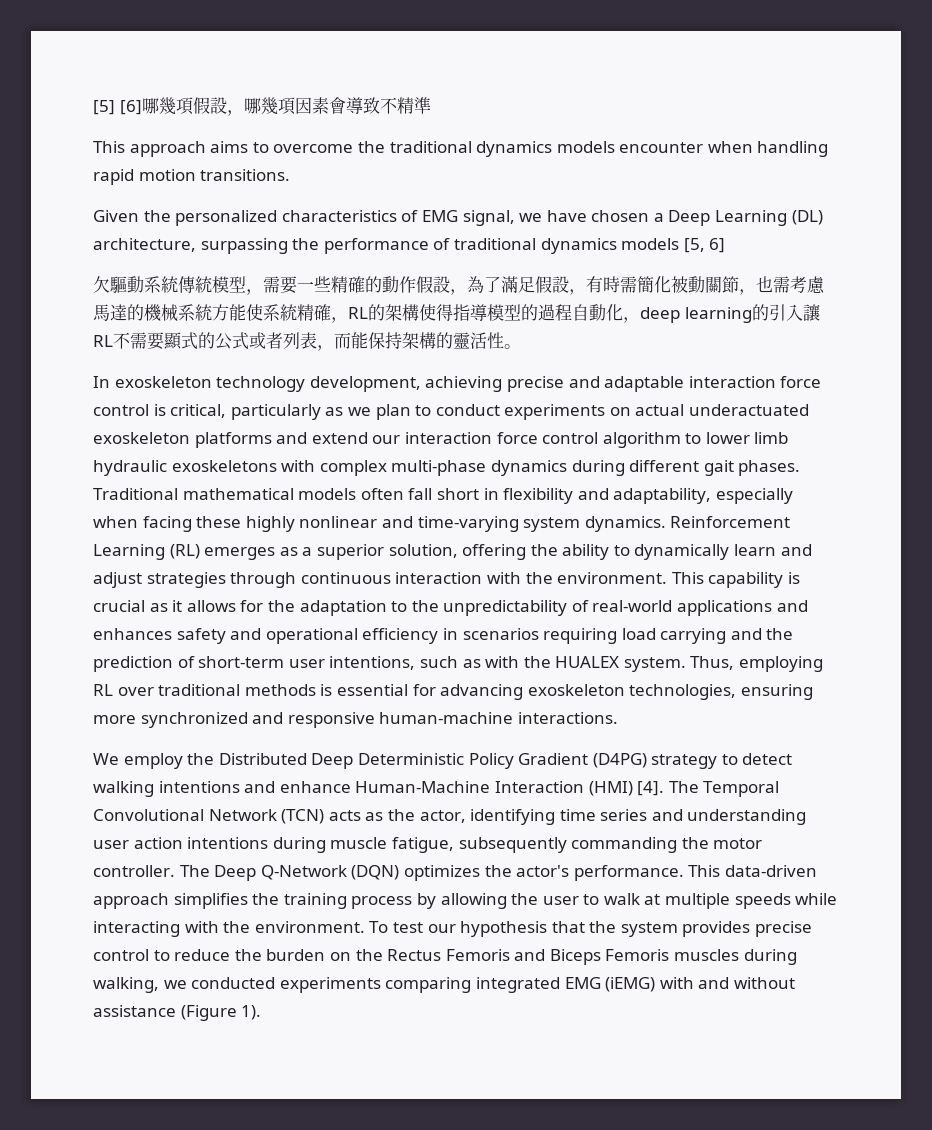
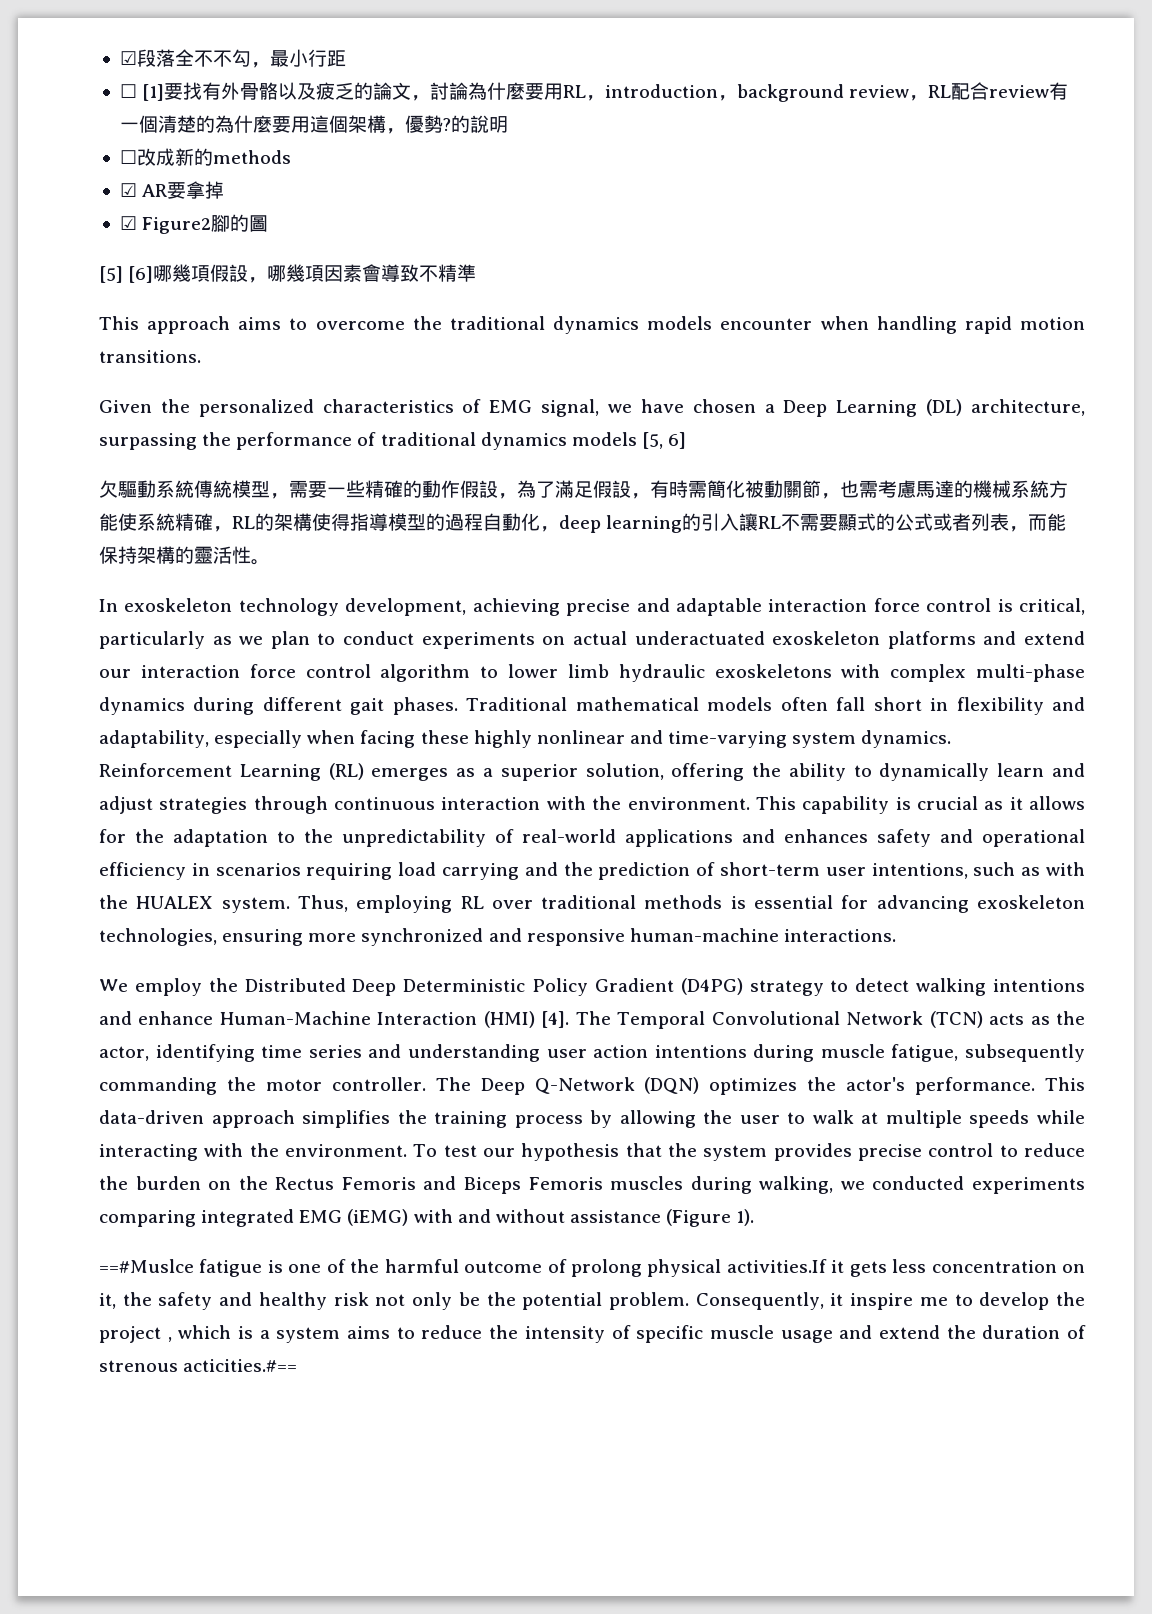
+ ☑段落全不不勾，最小行距
+ ☐ [1]要找有外骨骼以及疲乏的論文，討論為什麼要用RL，introduction，background review，RL配合review有一個清楚的為什麼要用這個架構，優勢?的說明
+ ☐改成新的methods
+ ☑ AR要拿掉
+ ☑ Figure2腳的圖
+ ==#Muslce fatigue is one of the harmful outcome of prolong physical activities.If it gets less concentration on it, the safety and healthy risk not only be the potential problem. Consequently, it inspire me to develop the project , which is a system aims to reduce the intensity of specific muscle usage and extend the duration of strenous acticities.#==

